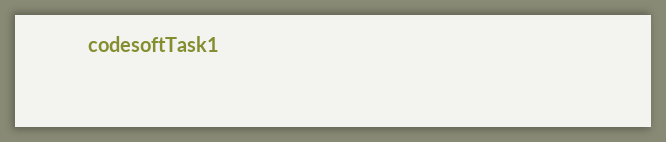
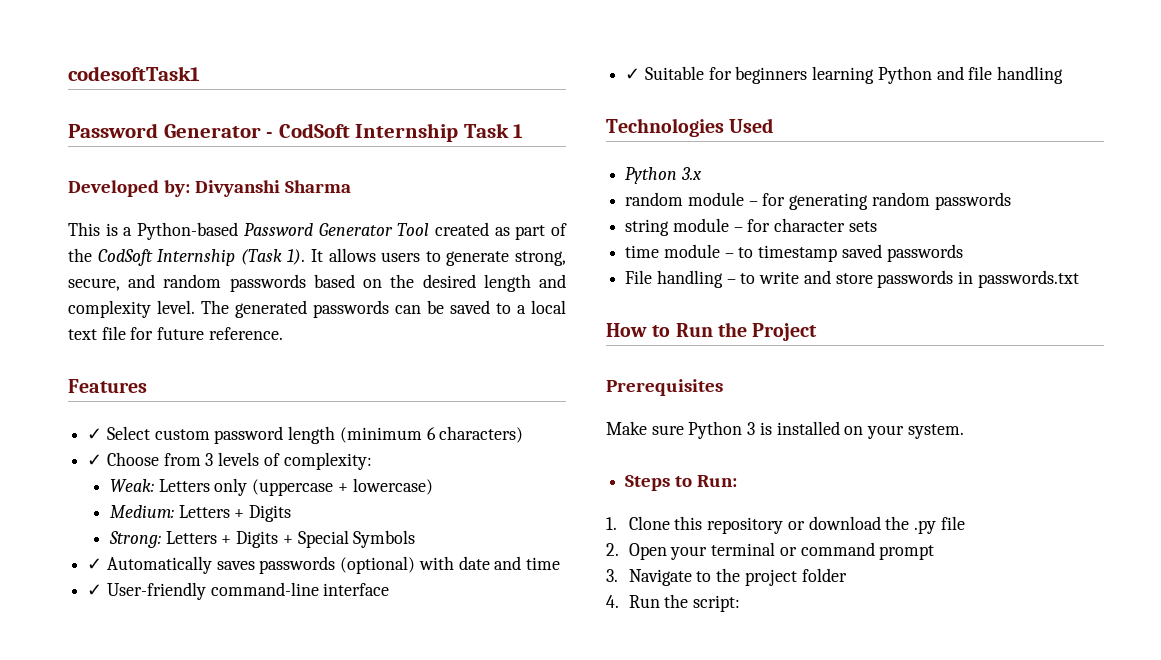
+ Password Generator - CodSoft Internship Task 1
+ Developed by: Divyanshi Sharma
+ This is a Python-based Password Generator Tool created as part of the CodSoft Internship (Task 1). It allows users to generate strong, secure, and random passwords based on the desired length and complexity level. The generated passwords can be saved to a local text file for future reference.
+ Features
+ ✓ Select custom password length (minimum 6 characters)
+ ✓ Choose from 3 levels of complexity:
+ Weak: Letters only (uppercase + lowercase)
+ Medium: Letters + Digits
+ Strong: Letters + Digits + Special Symbols
+ ✓ Automatically saves passwords (optional) with date and time
+ ✓ User-friendly command-line interface
+ ✓ Suitable for beginners learning Python and file handling
+ Technologies Used
+ Python 3.x
+ random module – for generating random passwords
+ string module – for character sets
+ time module – to timestamp saved passwords
+ File handling – to write and store passwords in passwords.txt
+ How to Run the Project
+ Prerequisites
+ Make sure Python 3 is installed on your system.
+ Steps to Run:
+ 1. Clone this repository or download the .py file
+ 2. Open your terminal or command prompt
+ 3. Navigate to the project folder
+ 4. Run the script:

